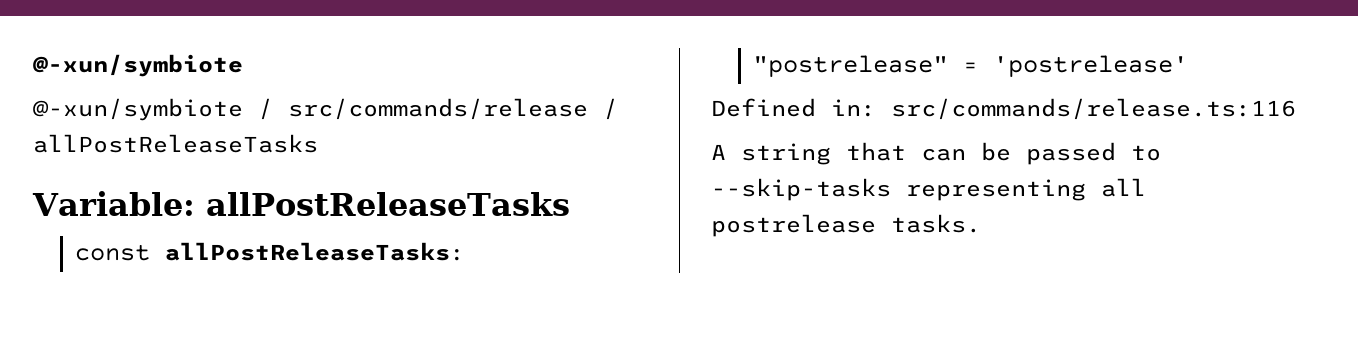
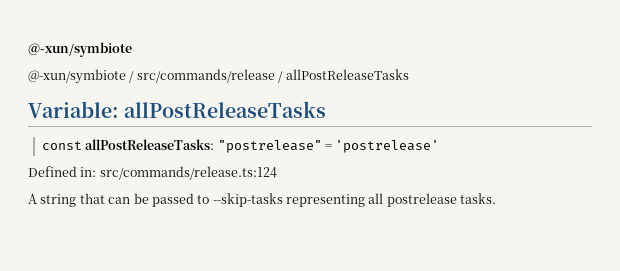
- Defined in: src/commands/release.ts:116
+ Defined in: src/commands/release.ts:124

